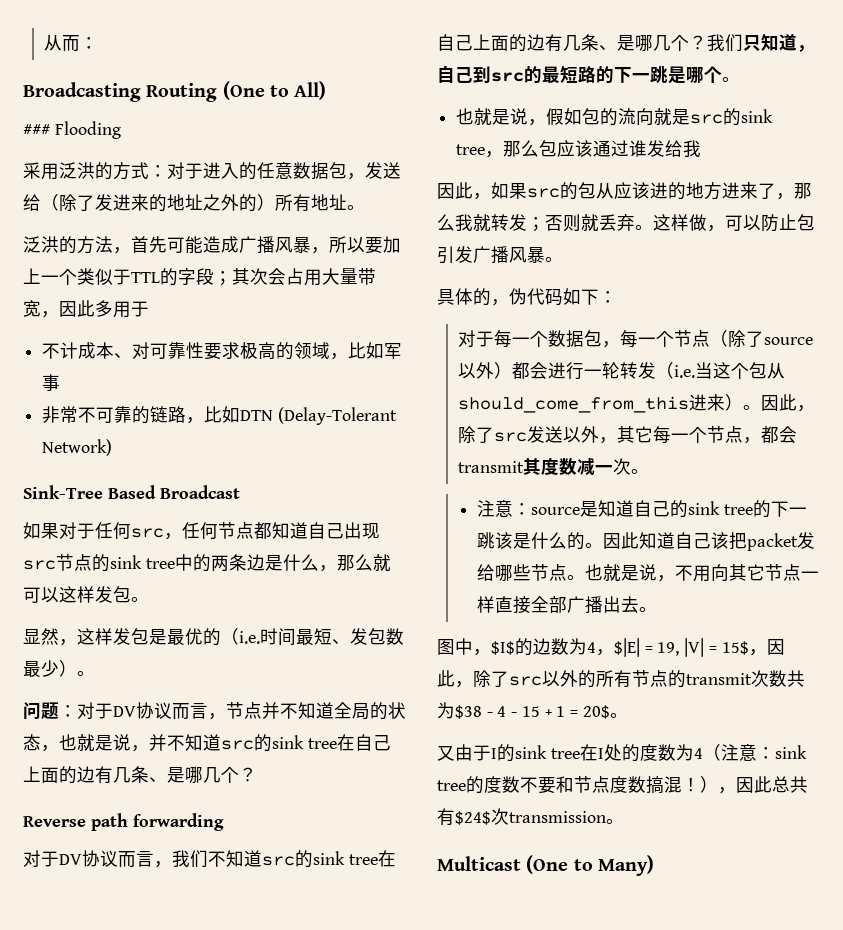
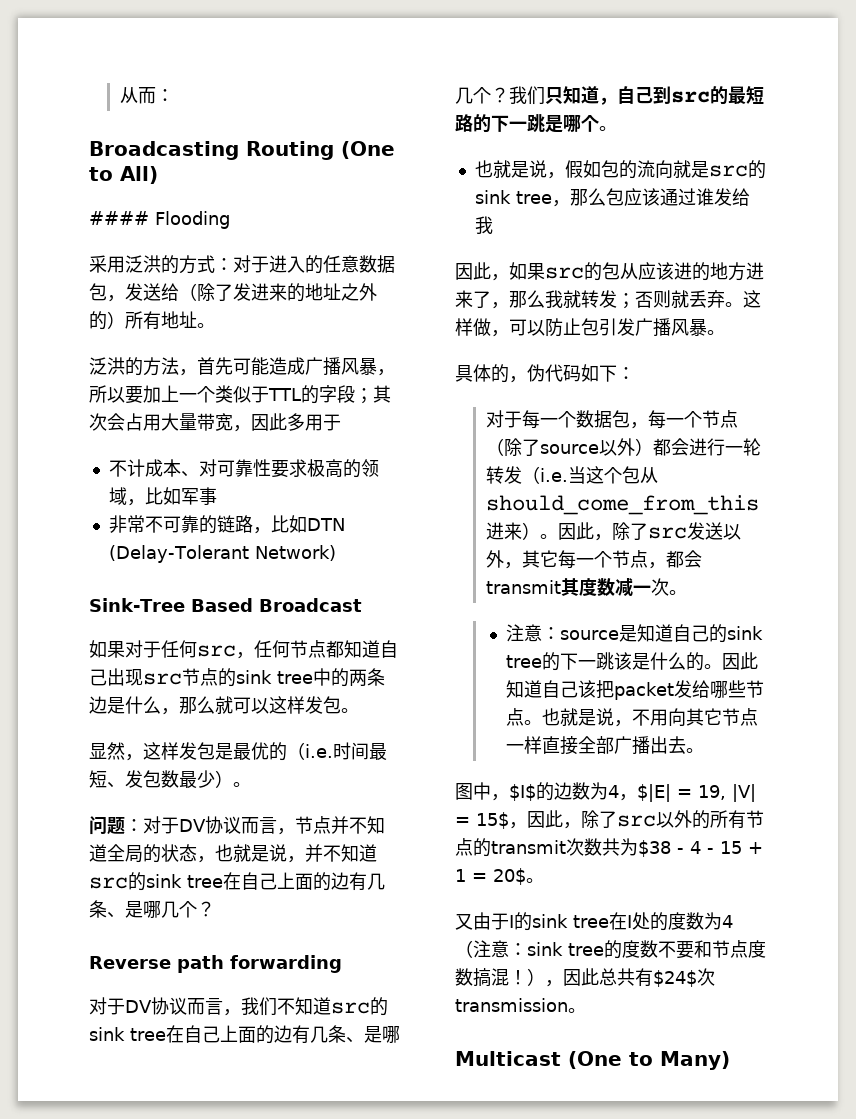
- ### Flooding
+ #### Flooding

